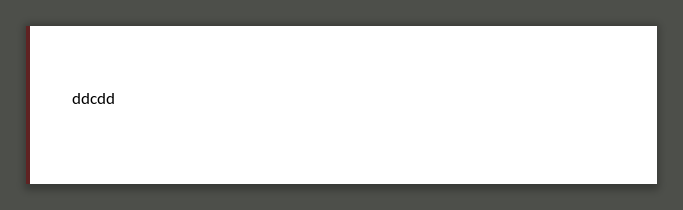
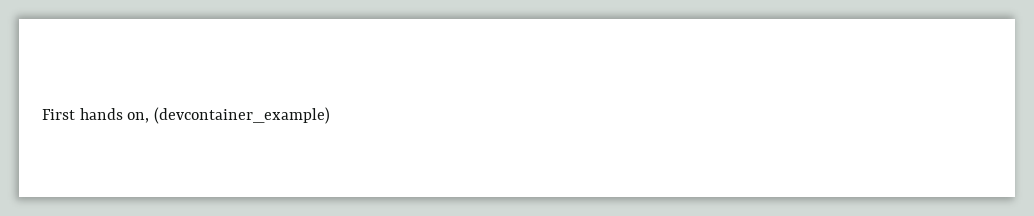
- ddcdd
+ First hands on, (devcontainer_example)

